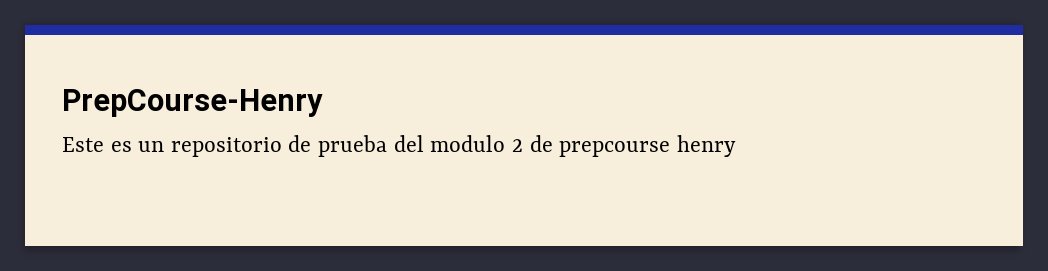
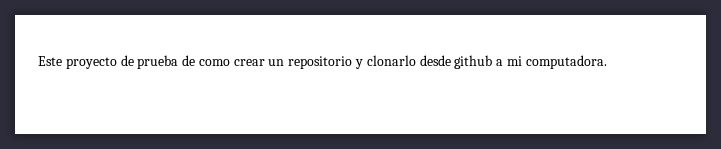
- PrepCourse-Henry
- Este es un repositorio de prueba del modulo 2 de prepcourse henry
+ Este proyecto de prueba de como crear un repositorio y clonarlo desde github a mi computadora.

